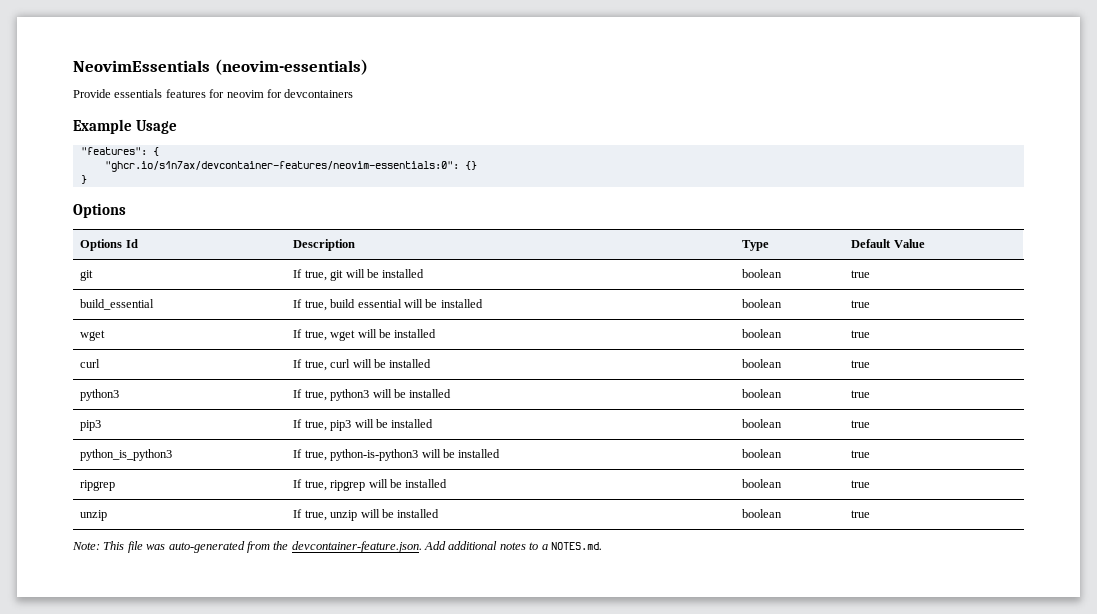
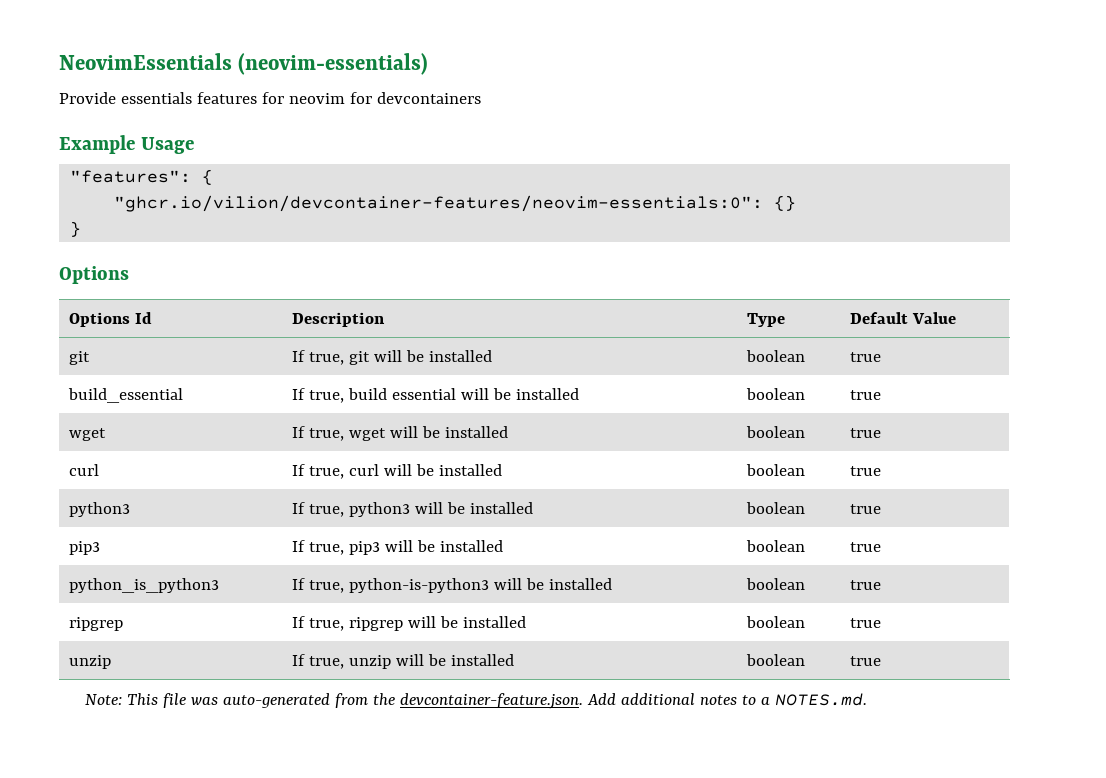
- "ghcr.io/s1n7ax/devcontainer-features/neovim-essentials:0": {}
+ "ghcr.io/vilion/devcontainer-features/neovim-essentials:0": {}

